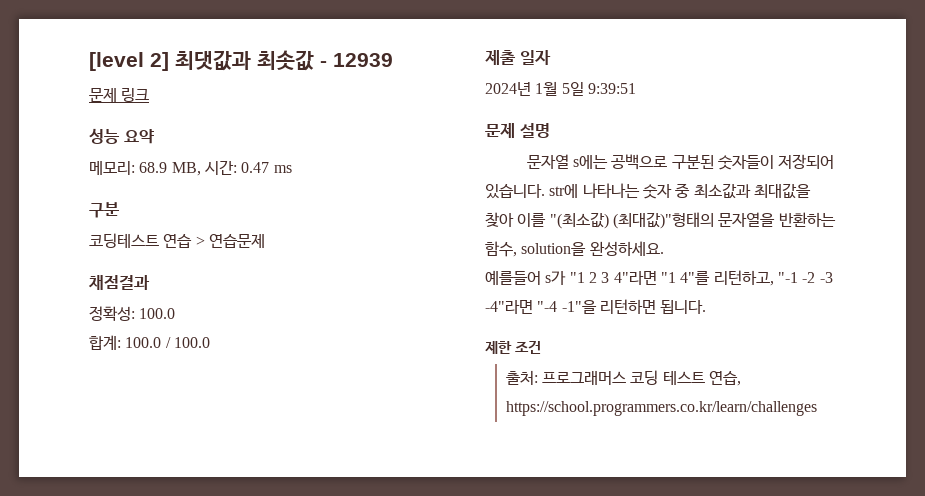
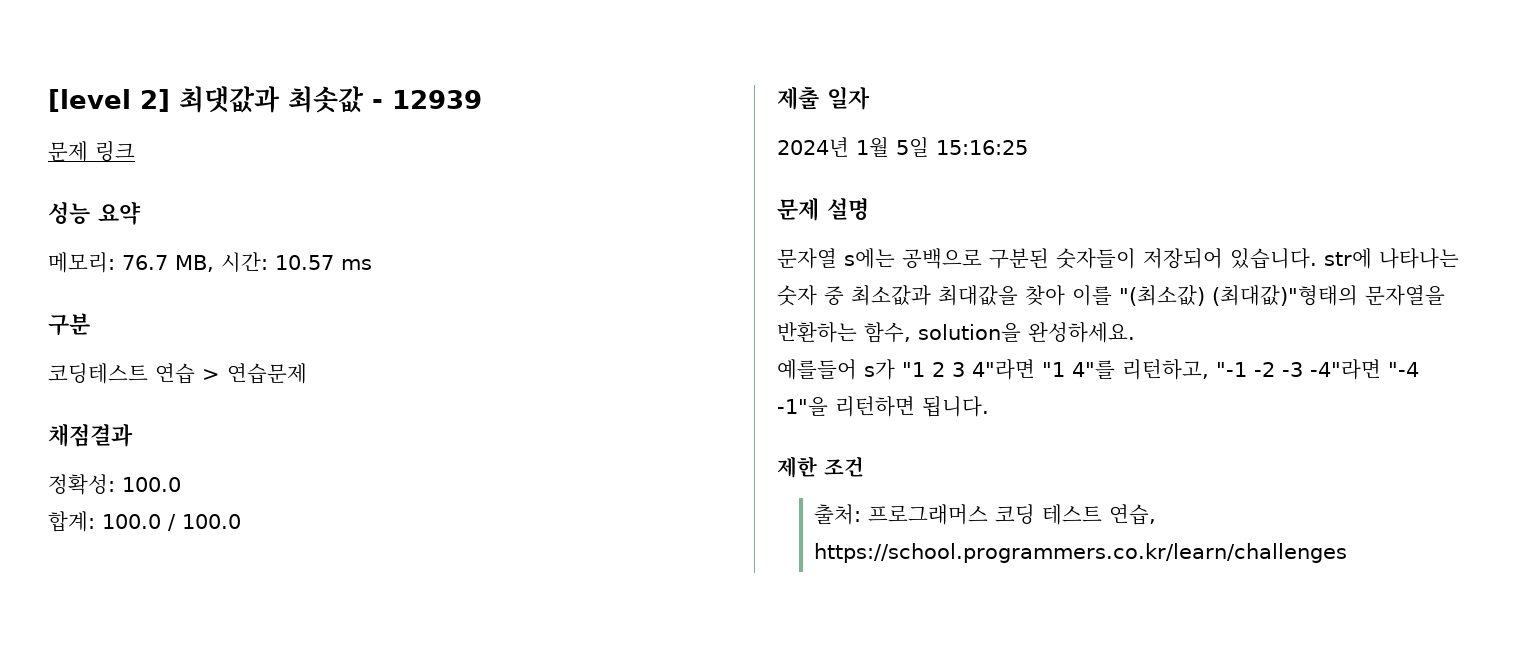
- 메모리: 68.9 MB, 시간: 0.47 ms
+ 메모리: 76.7 MB, 시간: 10.57 ms
- 2024년 1월 5일 9:39:51
+ 2024년 1월 5일 15:16:25

